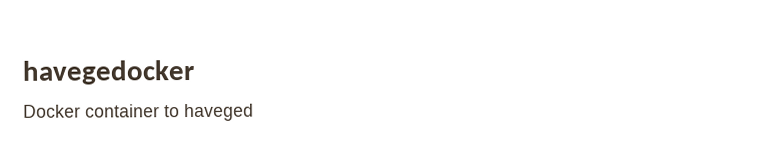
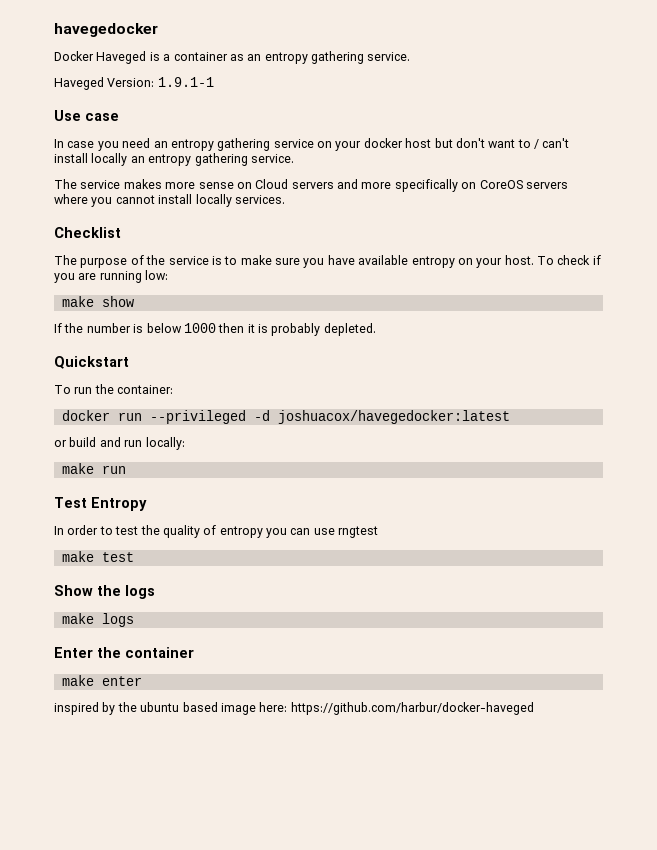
- Docker container to haveged
+ Docker Haveged is a container as an entropy gathering service.
+ Haveged Version: 1.9.1-1
+ Use case
+ In case you need an entropy gathering service on your docker host but don't want to / can't install locally an entropy gathering service.
+ The service makes more sense on Cloud servers and more specifically on CoreOS servers where you cannot install locally services.
+ Checklist
+ The purpose of the service is to make sure you have available entropy on your host. To check if you are running low:
+ make show
+ If the number is below 1000 then it is probably depleted.
+ Quickstart
+ To run the container:
+ docker run --privileged -d joshuacox/havegedocker:latest
+ or build and run locally:
+ make run
+ Test Entropy
+ In order to test the quality of entropy you can use rngtest
+ make test
+ Show the logs
+ make logs
+ Enter the container
+ make enter
+ inspired by the ubuntu based image here: https://github.com/harbur/docker-haveged

